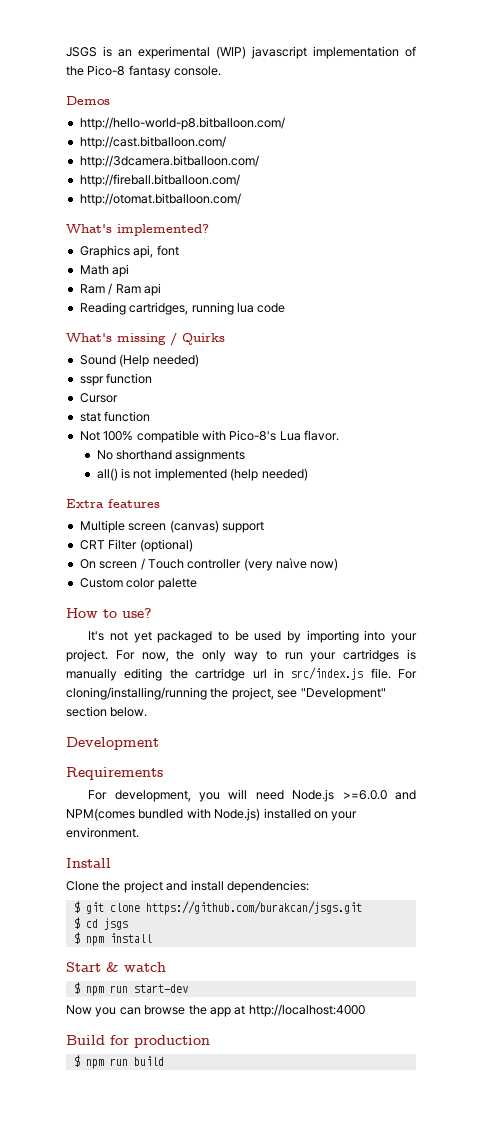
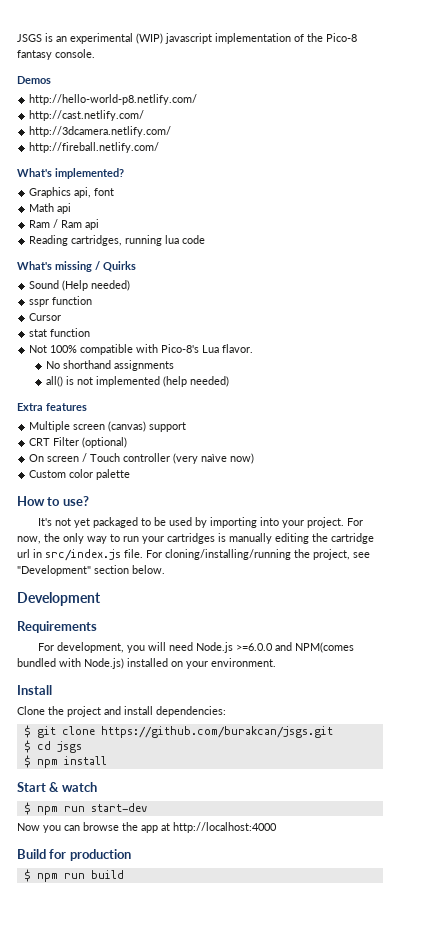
- http://hello-world-p8.bitballoon.com/
- http://cast.bitballoon.com/
- http://3dcamera.bitballoon.com/
- http://fireball.bitballoon.com/
- http://otomat.bitballoon.com/
+ http://hello-world-p8.netlify.com/
+ http://cast.netlify.com/
+ http://3dcamera.netlify.com/
+ http://fireball.netlify.com/

